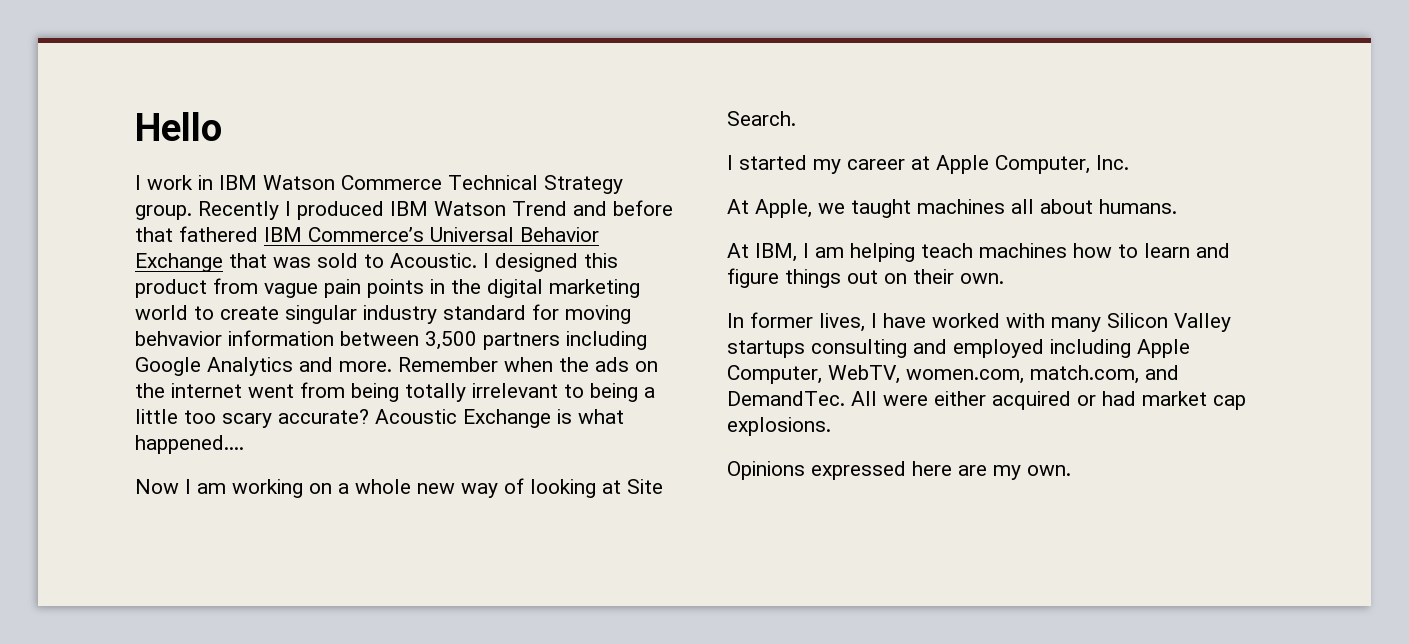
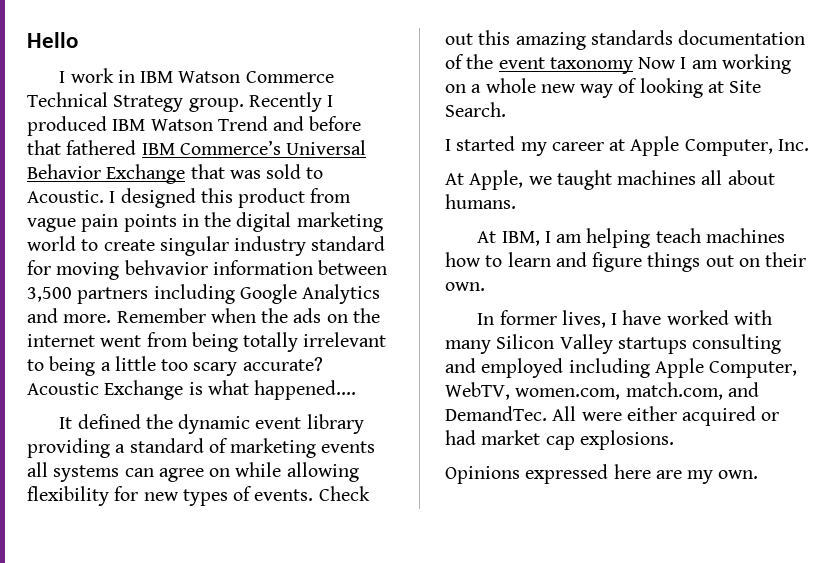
- Now I am working on a whole new way of looking at Site Search.
+ It defined the dynamic event library providing a standard of marketing events all systems can agree on while allowing flexibility for new types of events. Check out this amazing standards documentation of the event taxonomy Now I am working on a whole new way of looking at Site Search.

